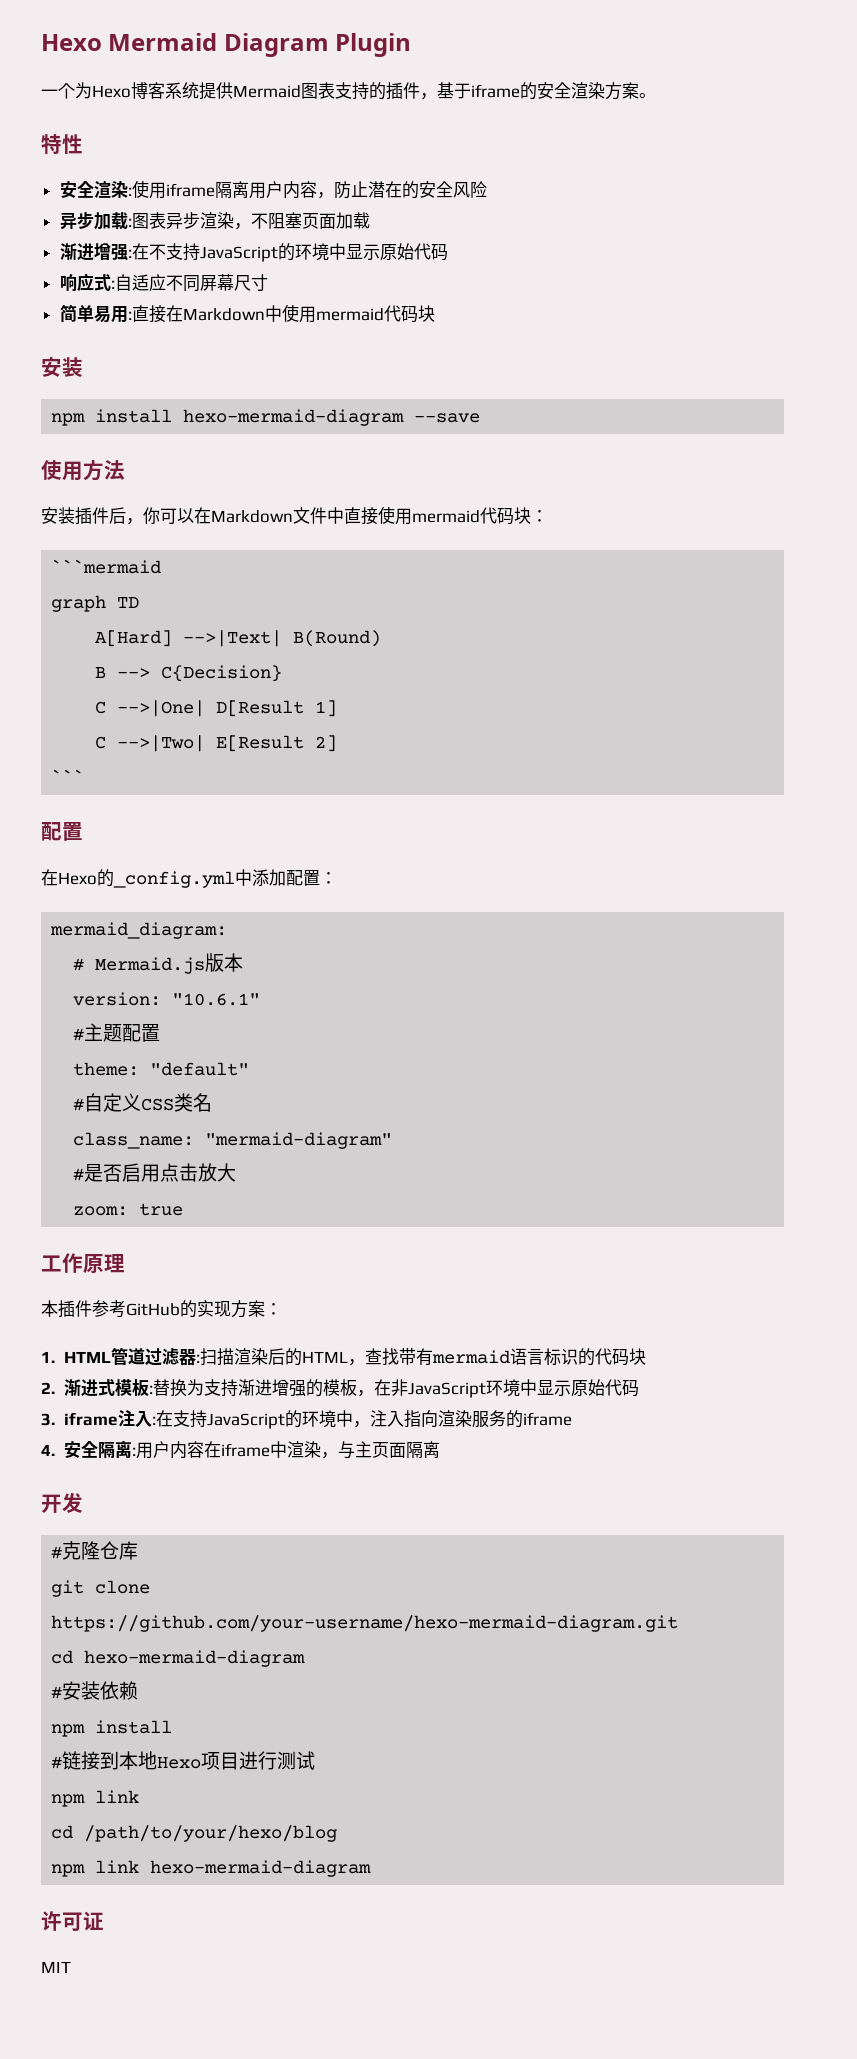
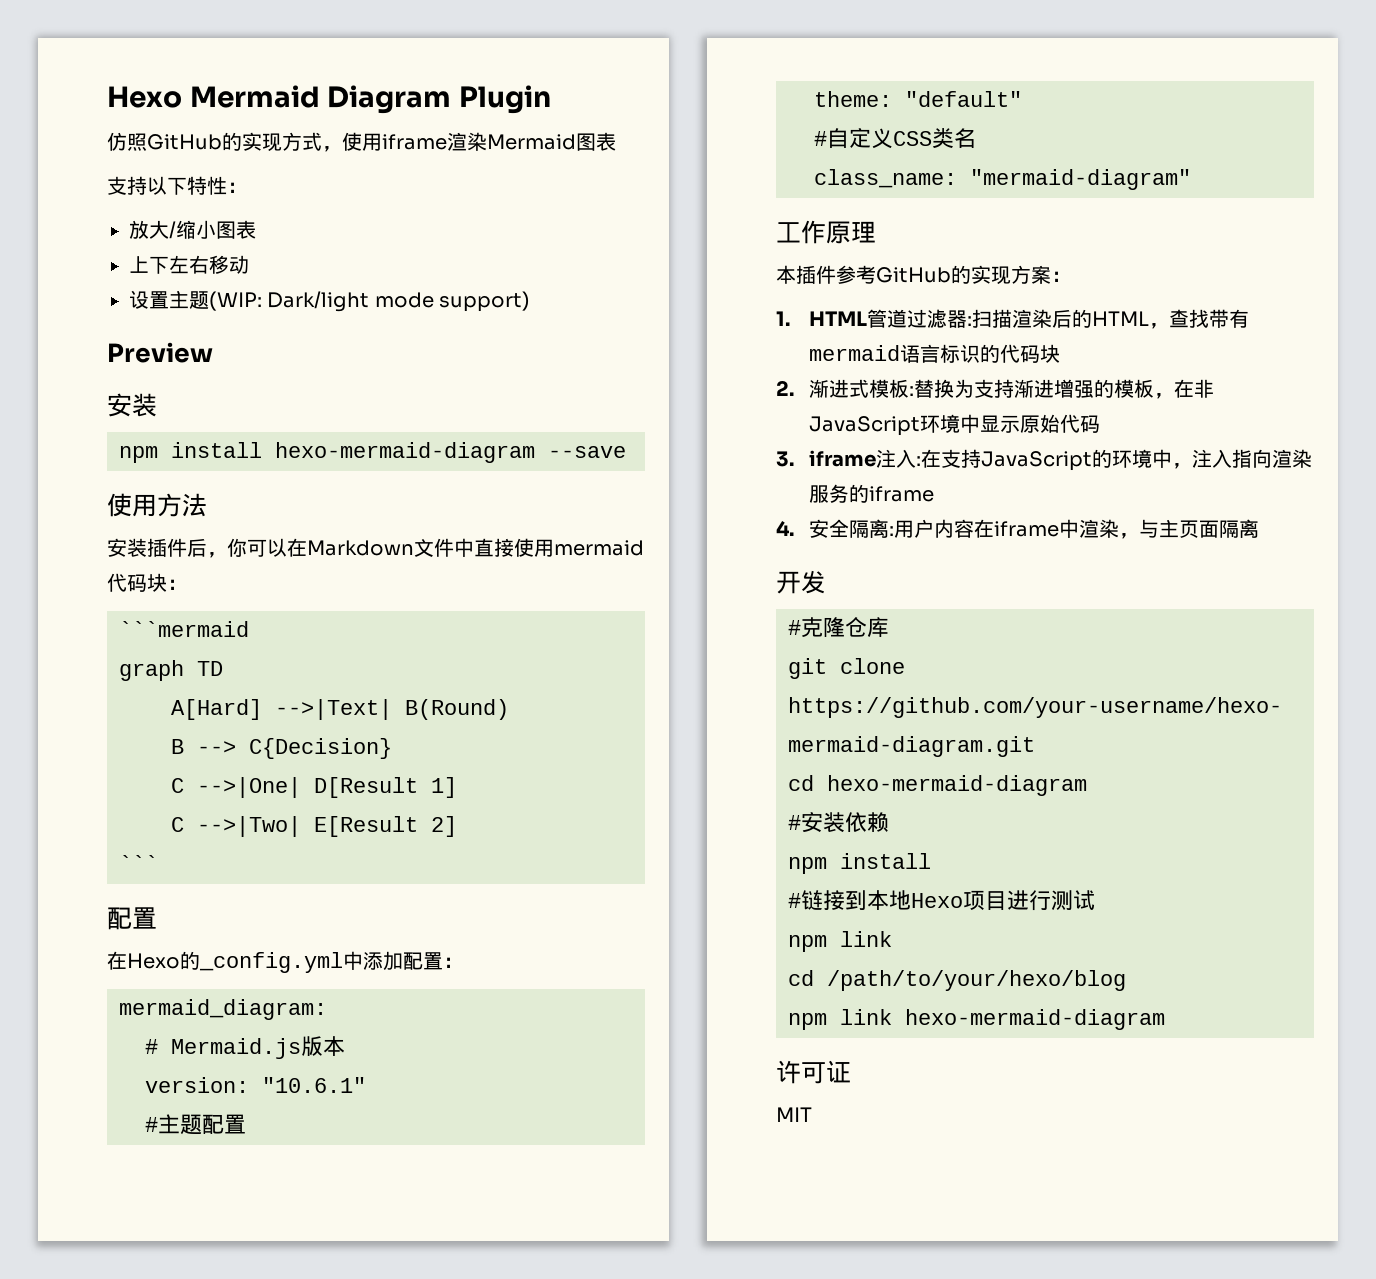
- 一个为Hexo博客系统提供Mermaid图表支持的插件，基于iframe的安全渲染方案。
- 特性
- 安全渲染:使用iframe隔离用户内容，防止潜在的安全风险
- 异步加载:图表异步渲染，不阻塞页面加载
- 渐进增强:在不支持JavaScript的环境中显示原始代码
- 响应式:自适应不同屏幕尺寸
- 简单易用:直接在Markdown中使用mermaid代码块
+ 仿照GitHub的实现方式，使用iframe渲染Mermaid图表
+ 支持以下特性：
+ 放大/缩小图表
+ 上下左右移动
+ 设置主题(WIP: Dark/light mode support)
+ Preview
- #是否启用点击放大
- zoom: true

